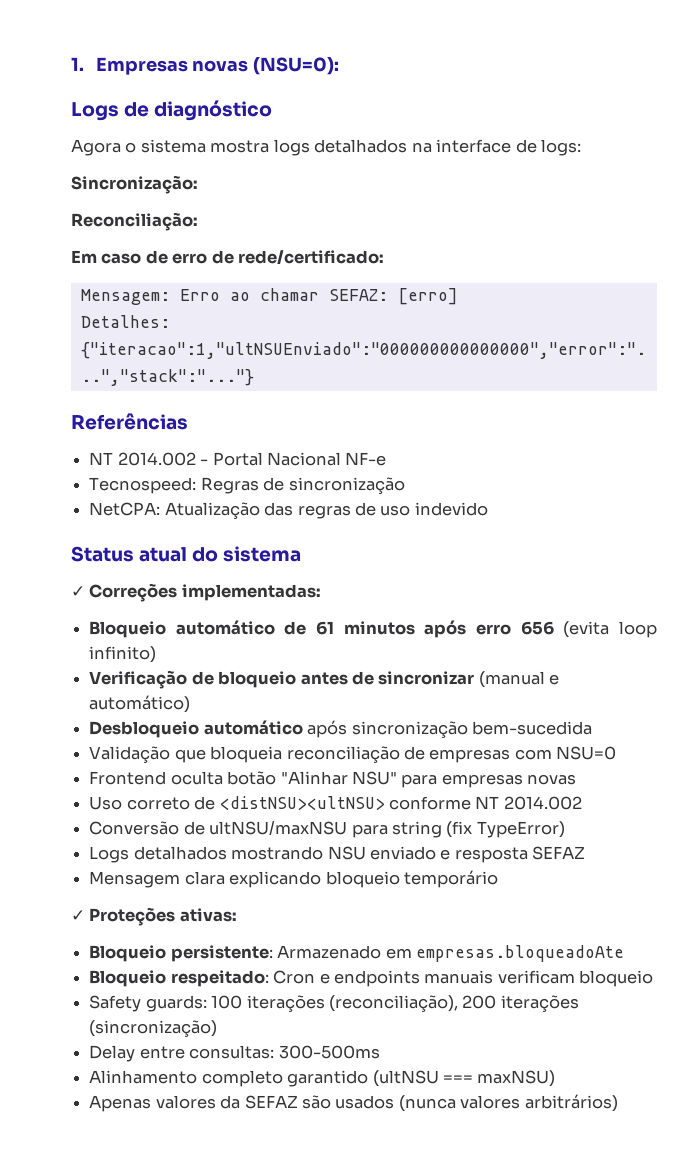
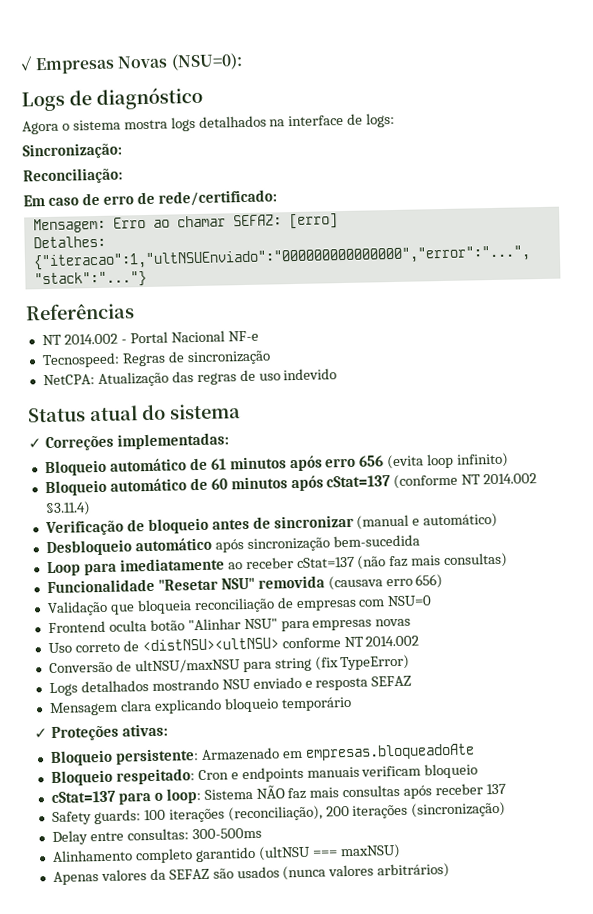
- 1. Empresas novas (NSU=0):
+ ✓ Empresas Novas (NSU=0):
+ Bloqueio automático de 60 minutos após cStat=137 (conforme NT 2014.002 §3.11.4)
+ Loop para imediatamente ao receber cStat=137 (não faz mais consultas)
+ Funcionalidade "Resetar NSU" removida (causava erro 656)
+ cStat=137 para o loop: Sistema NÃO faz mais consultas após receber 137

